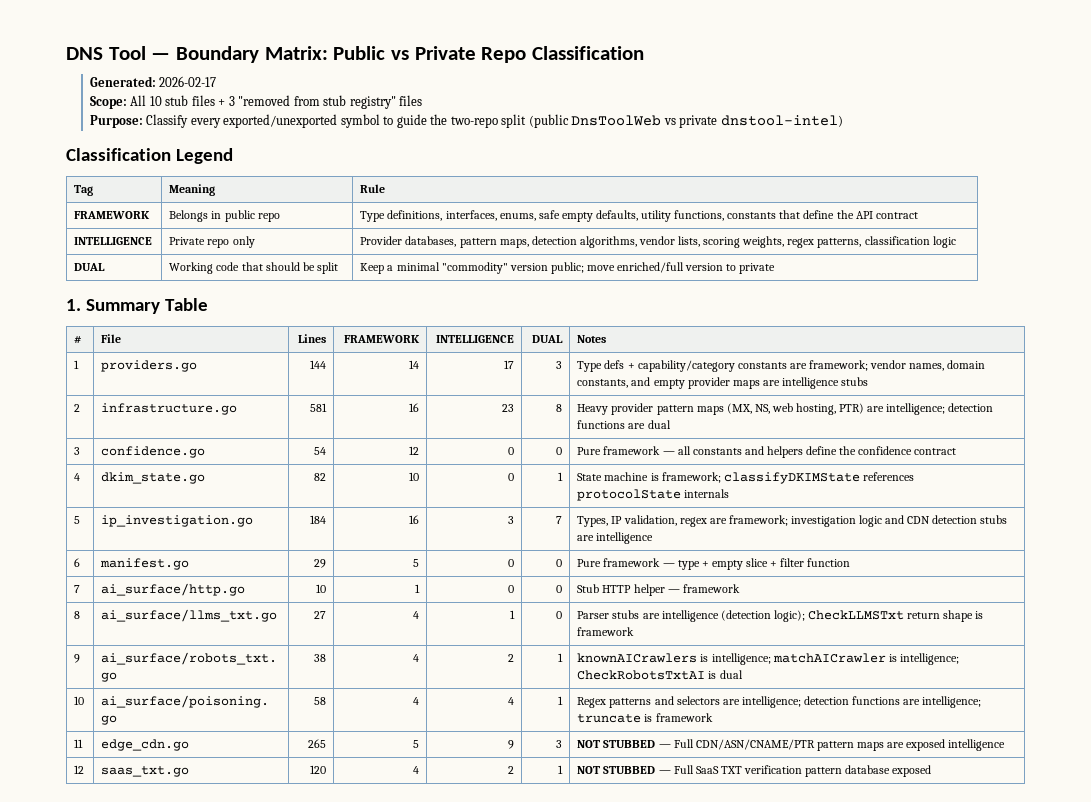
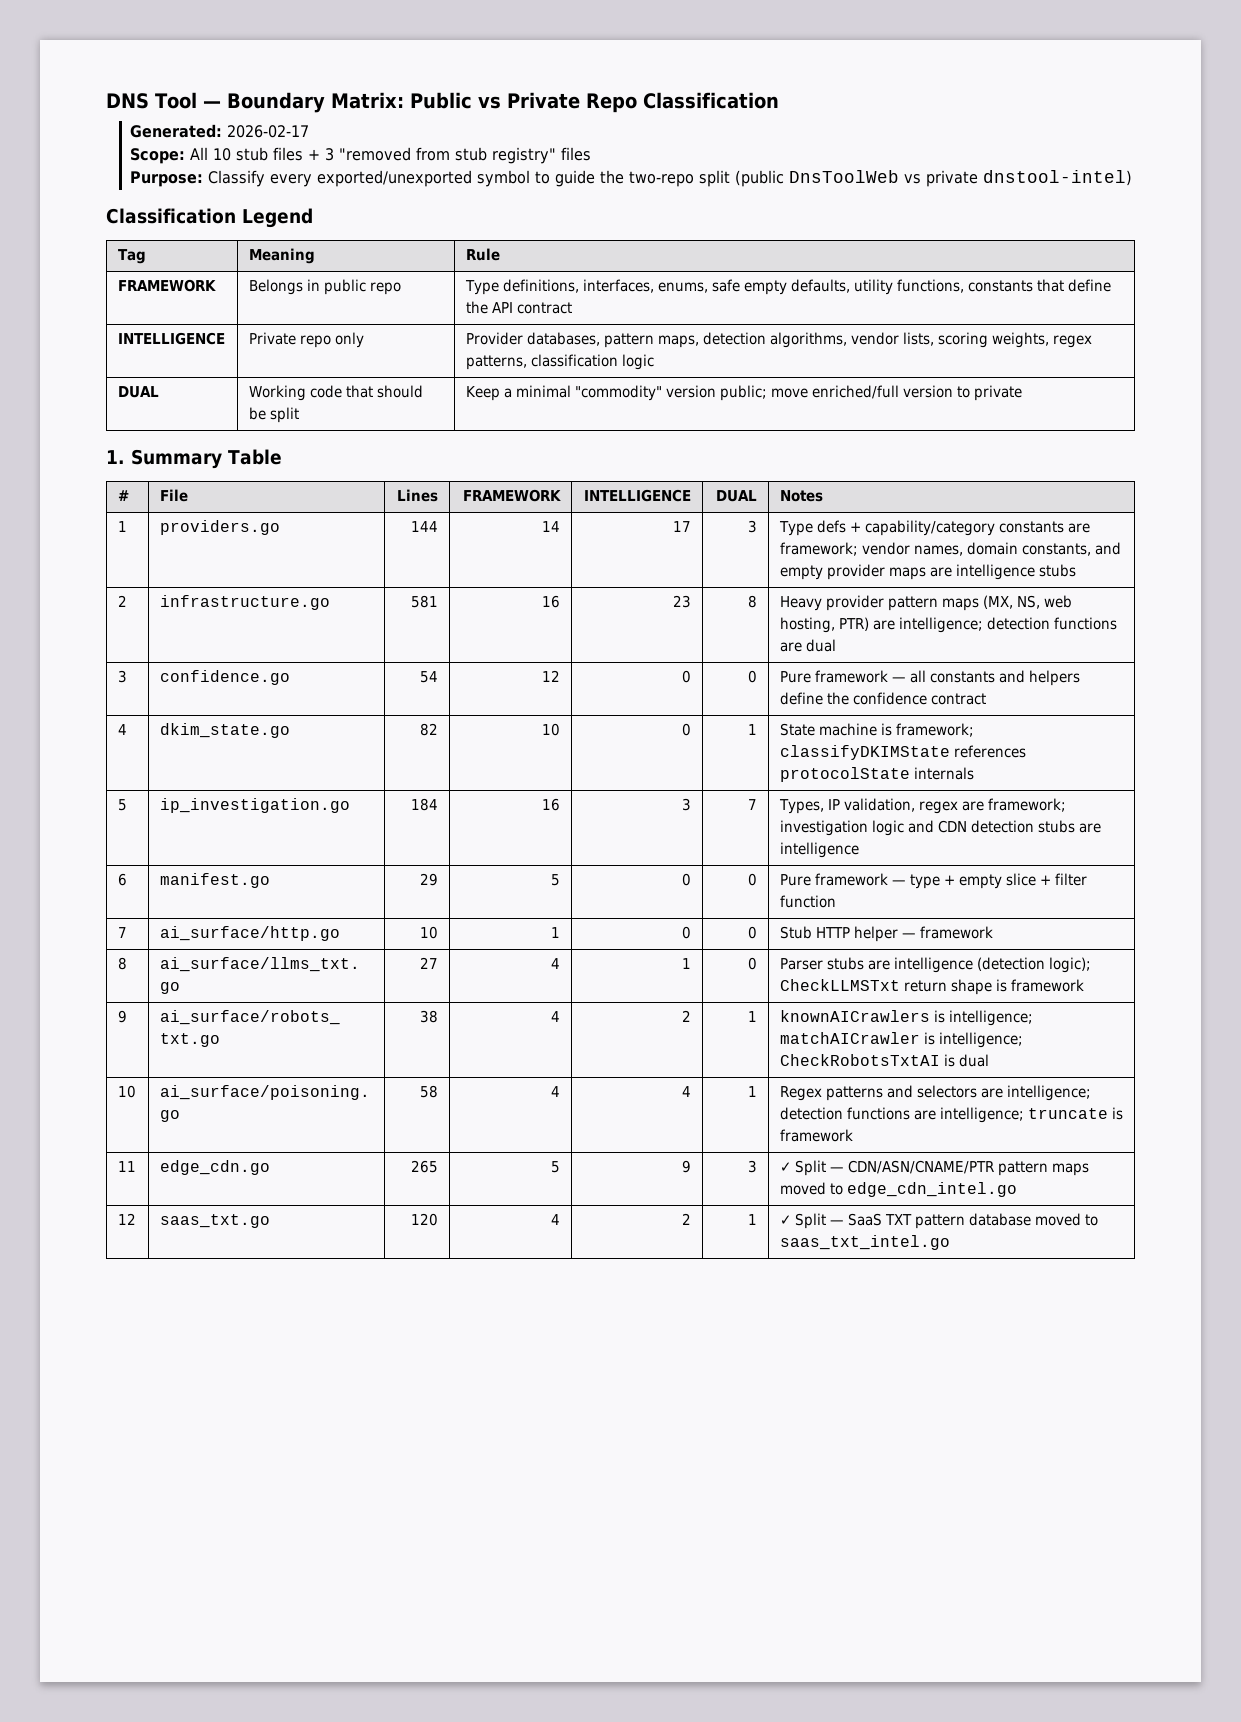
- 11 | edge_cdn.go | 265 | 5 | 9 | 3 | NOT STUBBED — Full CDN/ASN/CNAME/PTR pattern maps are exposed intelligence
+ 11 | edge_cdn.go | 265 | 5 | 9 | 3 | ✓ Split — CDN/ASN/CNAME/PTR pattern maps moved to edge_cdn_intel.go
- 12 | saas_txt.go | 120 | 4 | 2 | 1 | NOT STUBBED — Full SaaS TXT verification pattern database exposed
+ 12 | saas_txt.go | 120 | 4 | 2 | 1 | ✓ Split — SaaS TXT pattern database moved to saas_txt_intel.go

